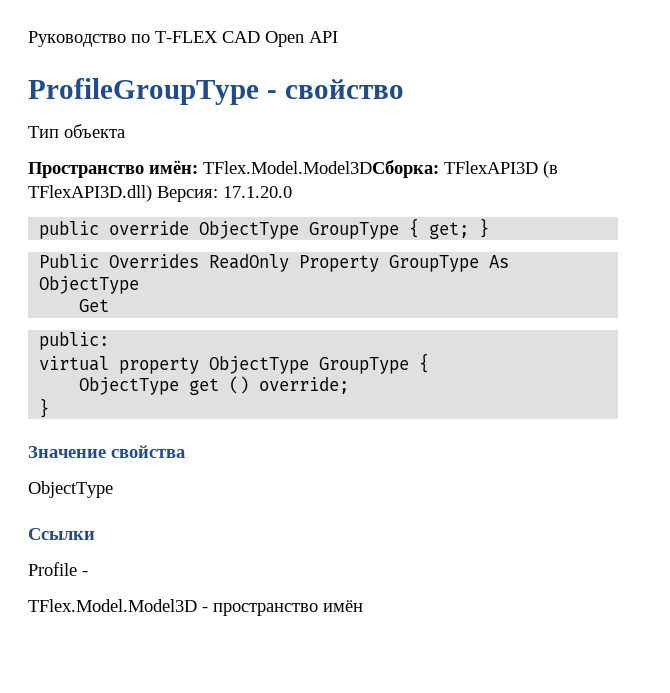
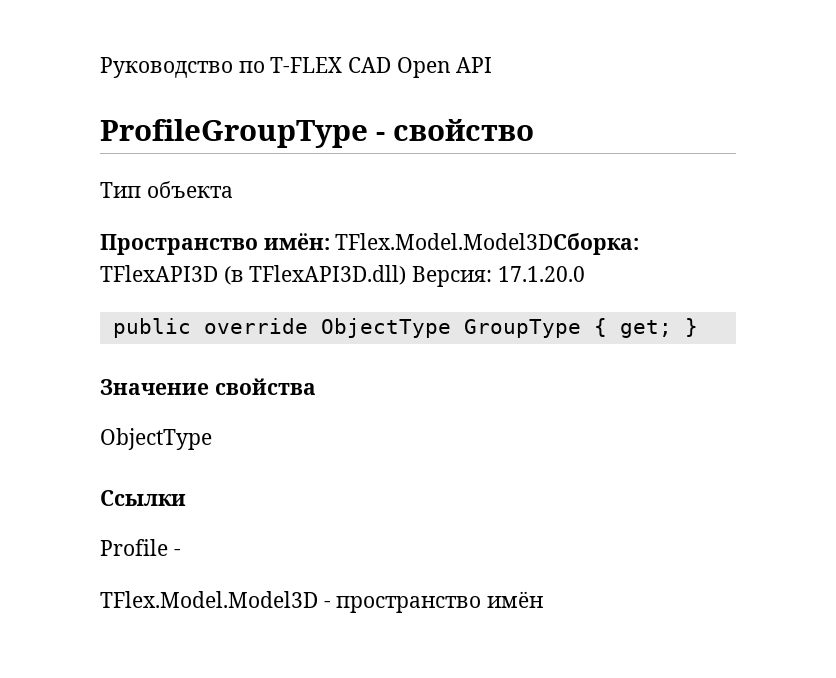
- Public Overrides ReadOnly Property GroupType As ObjectType
- Get
- public:
- virtual property ObjectType GroupType {
- ObjectType get () override;
- }

